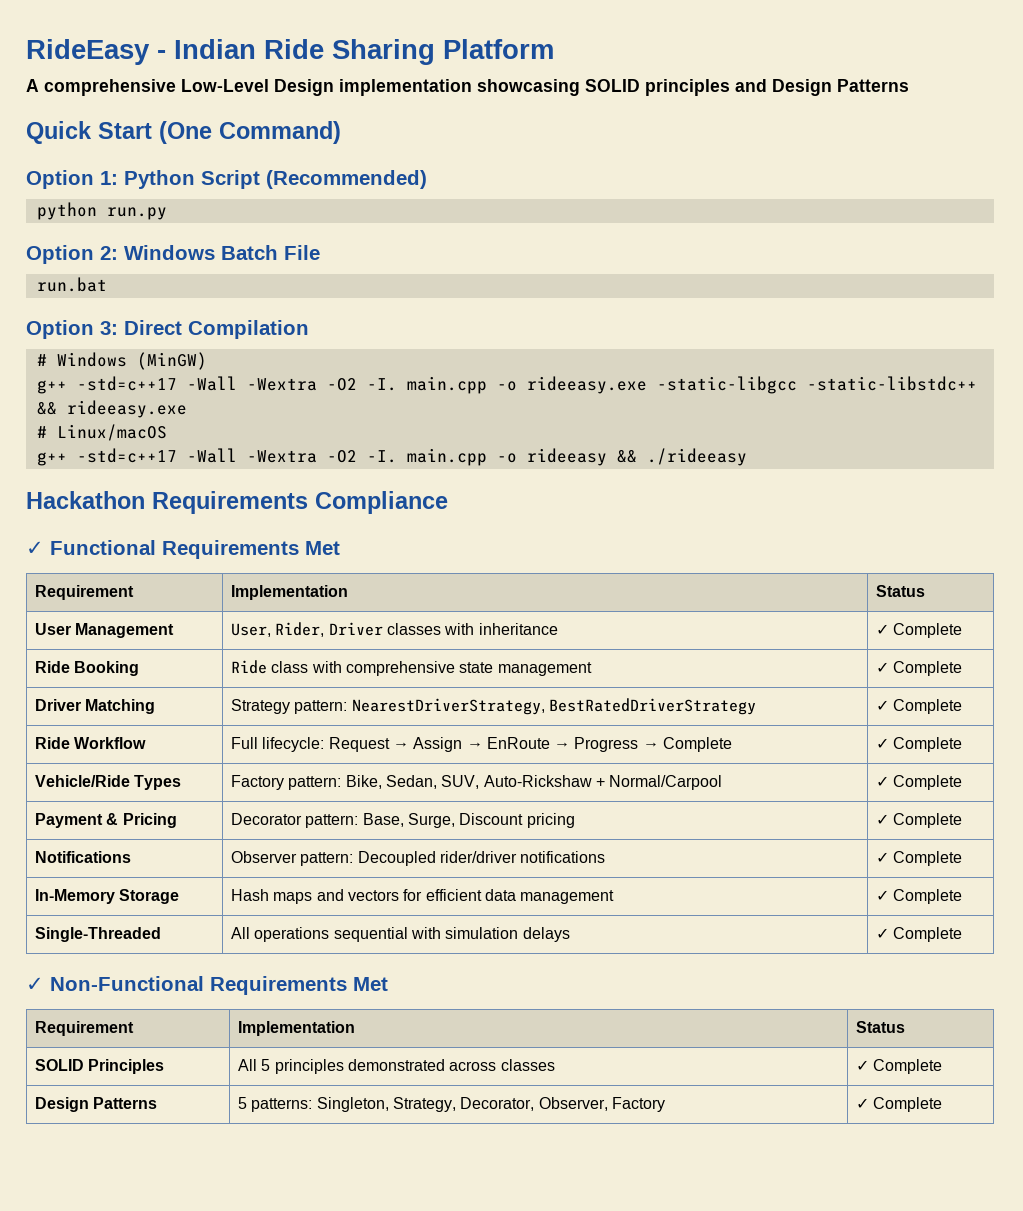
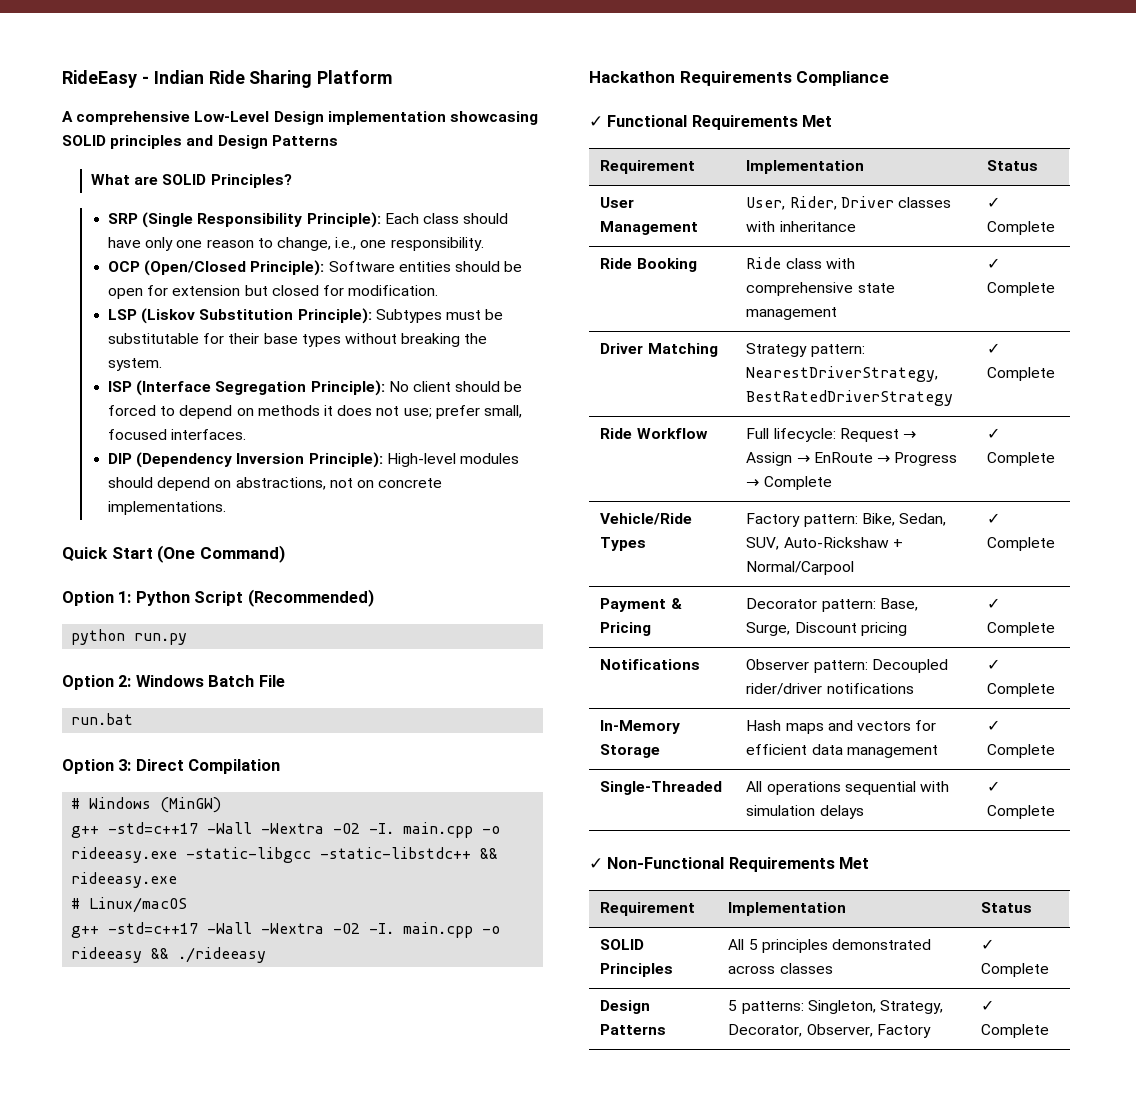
+ What are SOLID Principles?
+ SRP (Single Responsibility Principle): Each class should have only one reason to change, i.e., one responsibility.
+ OCP (Open/Closed Principle): Software entities should be open for extension but closed for modification.
+ LSP (Liskov Substitution Principle): Subtypes must be substitutable for their base types without breaking the system.
+ ISP (Interface Segregation Principle): No client should be forced to depend on methods it does not use; prefer small, focused interfaces.
+ DIP (Dependency Inversion Principle): High-level modules should depend on abstractions, not on concrete implementations.

